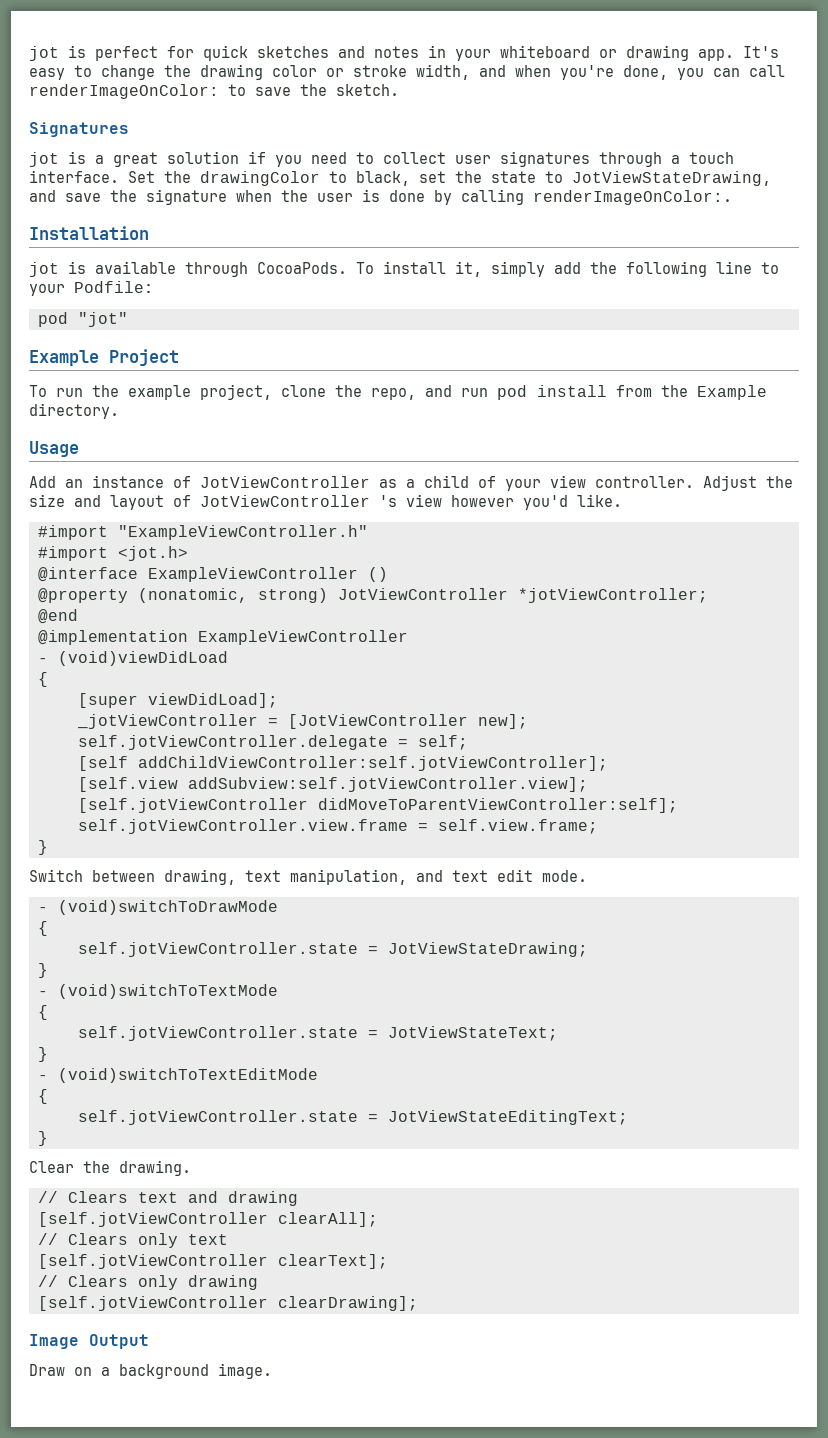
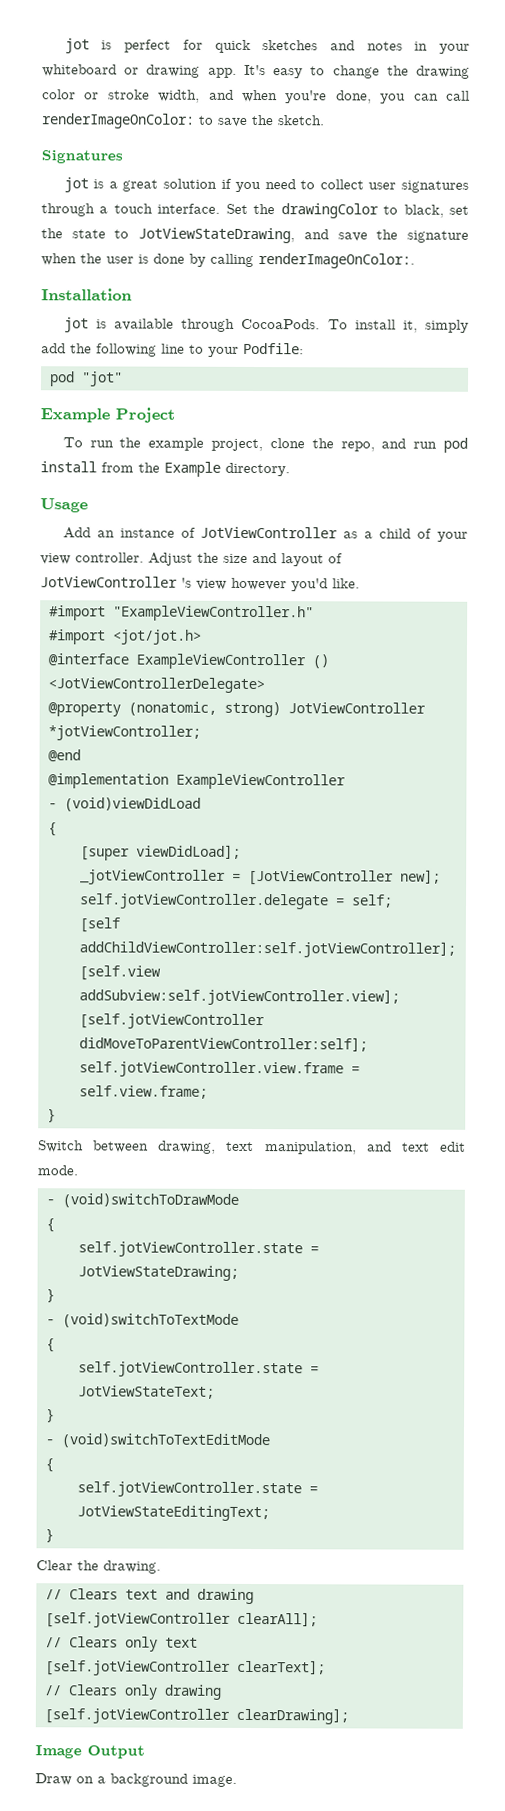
- #import <jot.h>
+ #import <jot/jot.h>
- @interface ExampleViewController ()
+ @interface ExampleViewController () <JotViewControllerDelegate>

